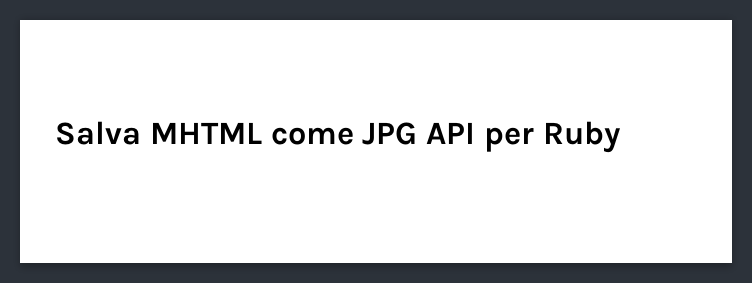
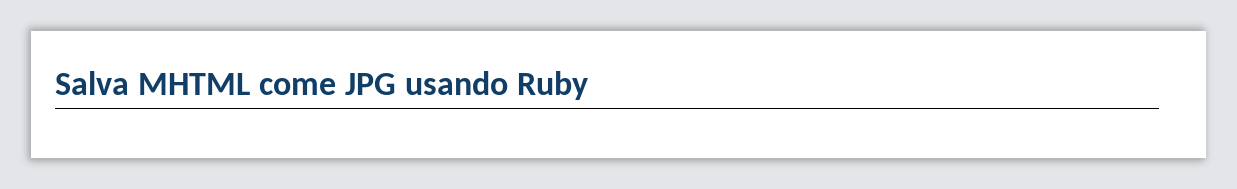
- Salva MHTML come JPG API per Ruby
+ Salva MHTML come JPG usando Ruby

